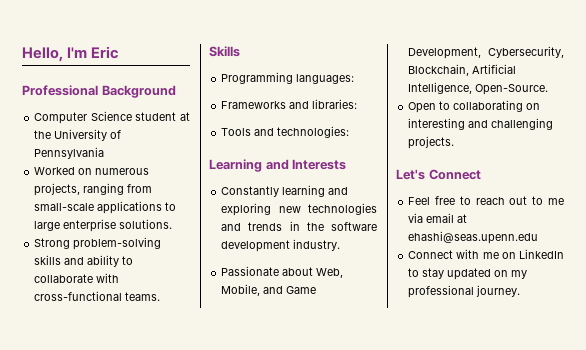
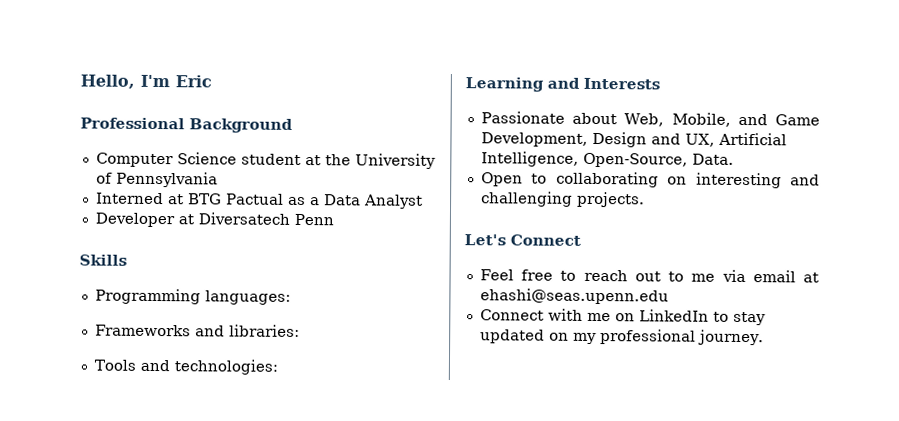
- Worked on numerous projects, ranging from small-scale applications to large enterprise solutions.
- Strong problem-solving skills and ability to collaborate with cross-functional teams.
+ Interned at BTG Pactual as a Data Analyst
+ Developer at Diversatech Penn
- Constantly learning and exploring new technologies and trends in the software development industry.
- Passionate about Web, Mobile, and Game Development, Cybersecurity, Blockchain, Artificial Intelligence, Open-Source.
+ Passionate about Web, Mobile, and Game Development, Design and UX, Artificial Intelligence, Open-Source, Data.

